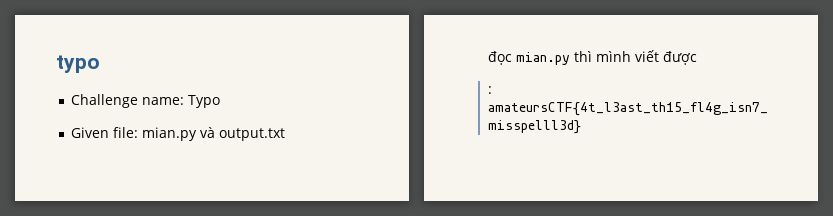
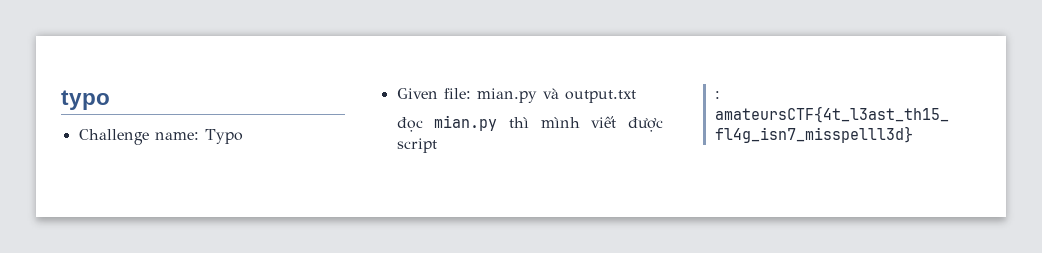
- đọc mian.py thì mình viết được
+ đọc mian.py thì mình viết được script

